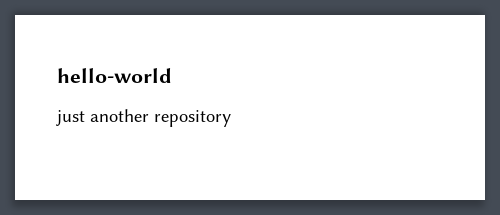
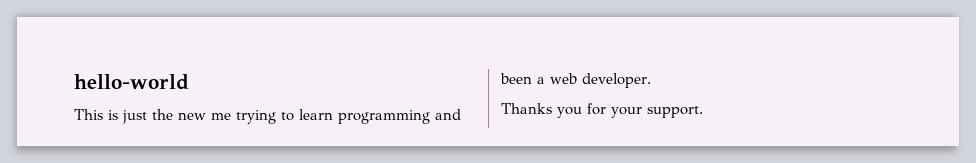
- just another repository
+ This is just the new me trying to learn programming and been a web developer.
+ Thanks you for your support.

